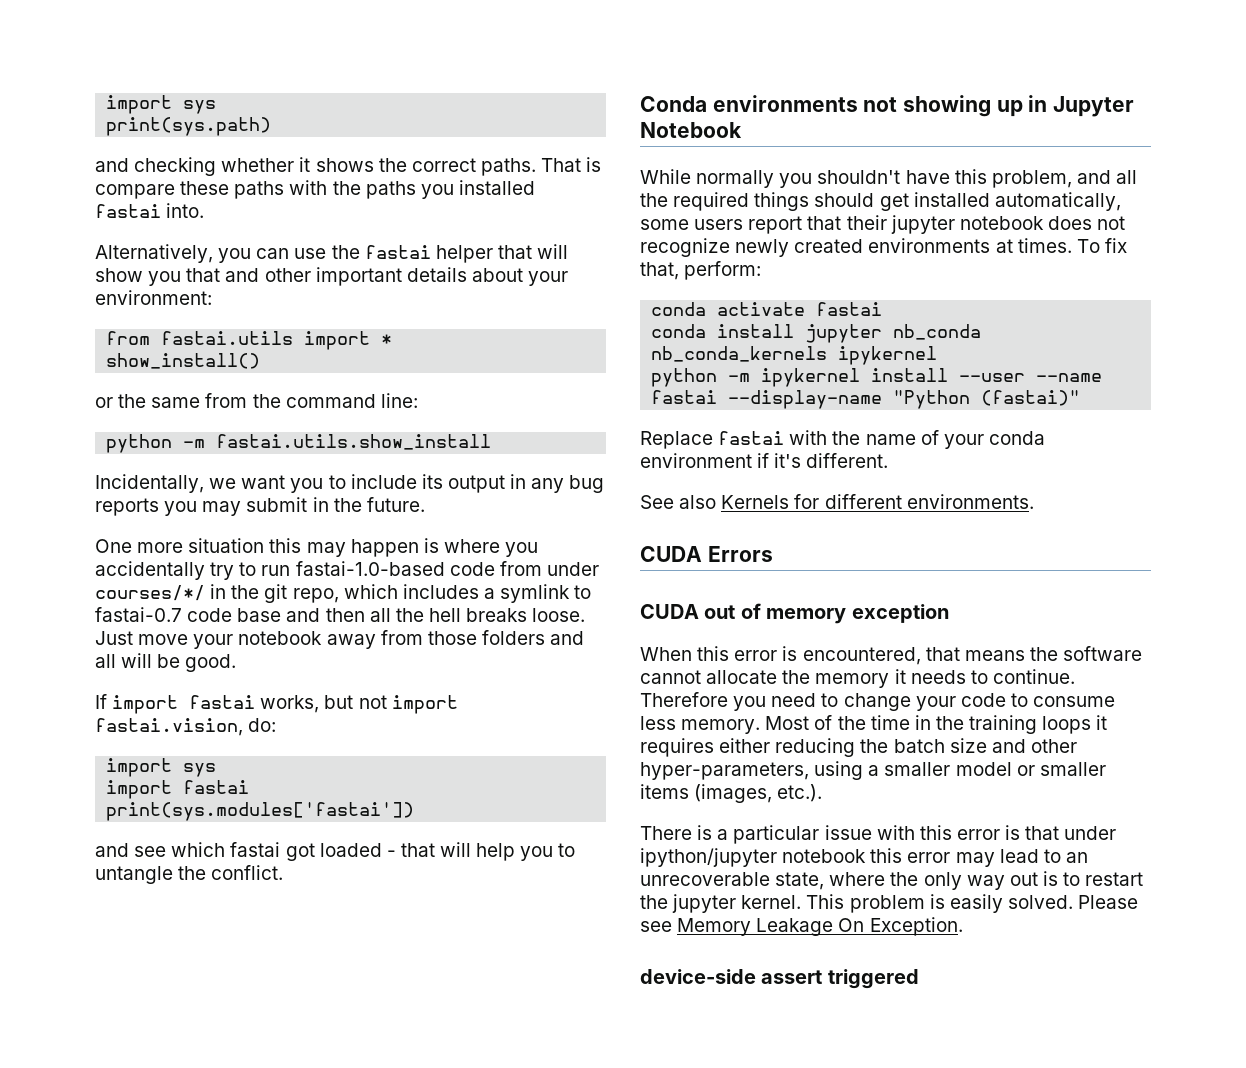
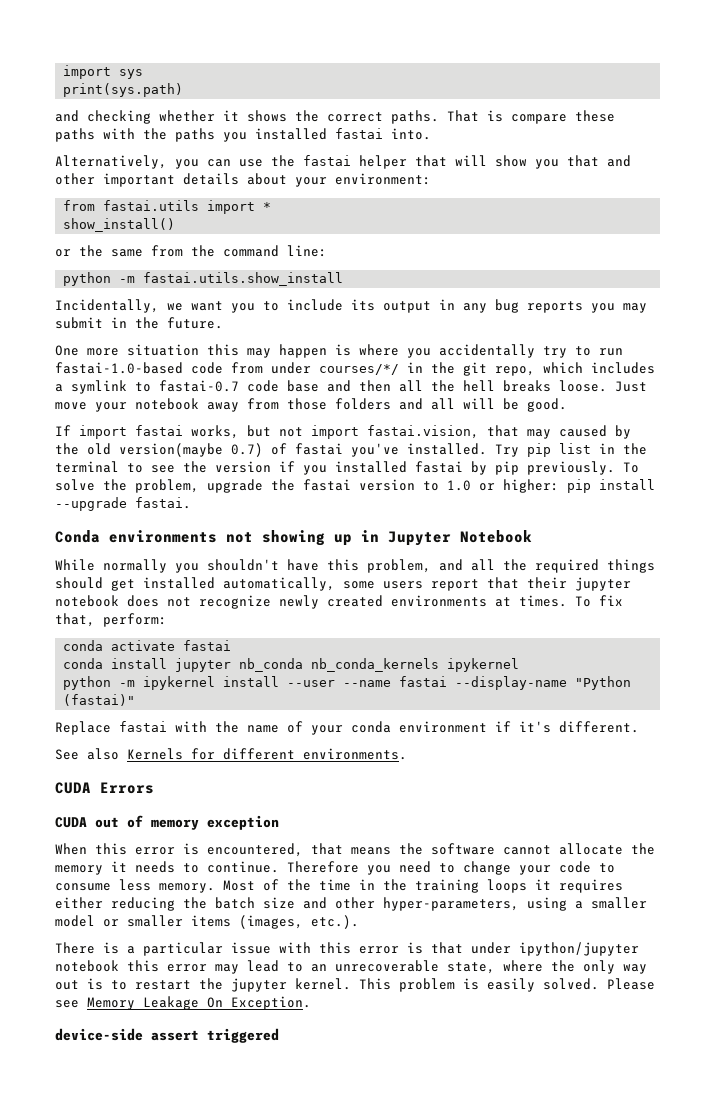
- If import fastai works, but not import fastai.vision, do:
- import sys
- import fastai
- print(sys.modules['fastai'])
- and see which fastai got loaded - that will help you to untangle the conflict.
+ If import fastai works, but not import fastai.vision, that may caused by the old version(maybe 0.7) of fastai you've installed. Try pip list in the terminal to see the version if you installed fastai by pip previously. To solve the problem, upgrade the fastai version to 1.0 or higher: pip install --upgrade fastai.

